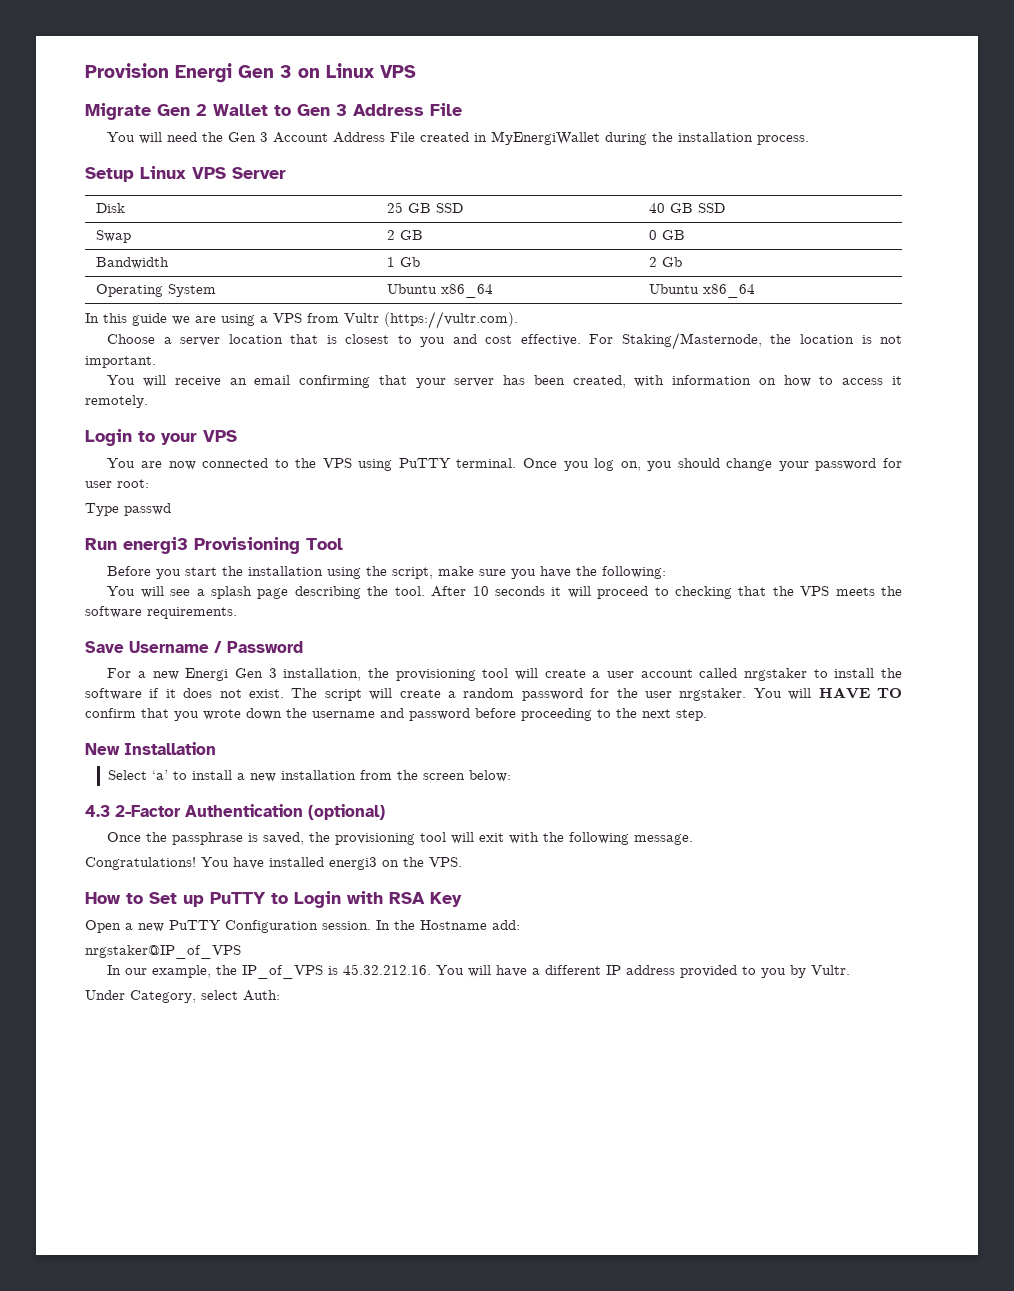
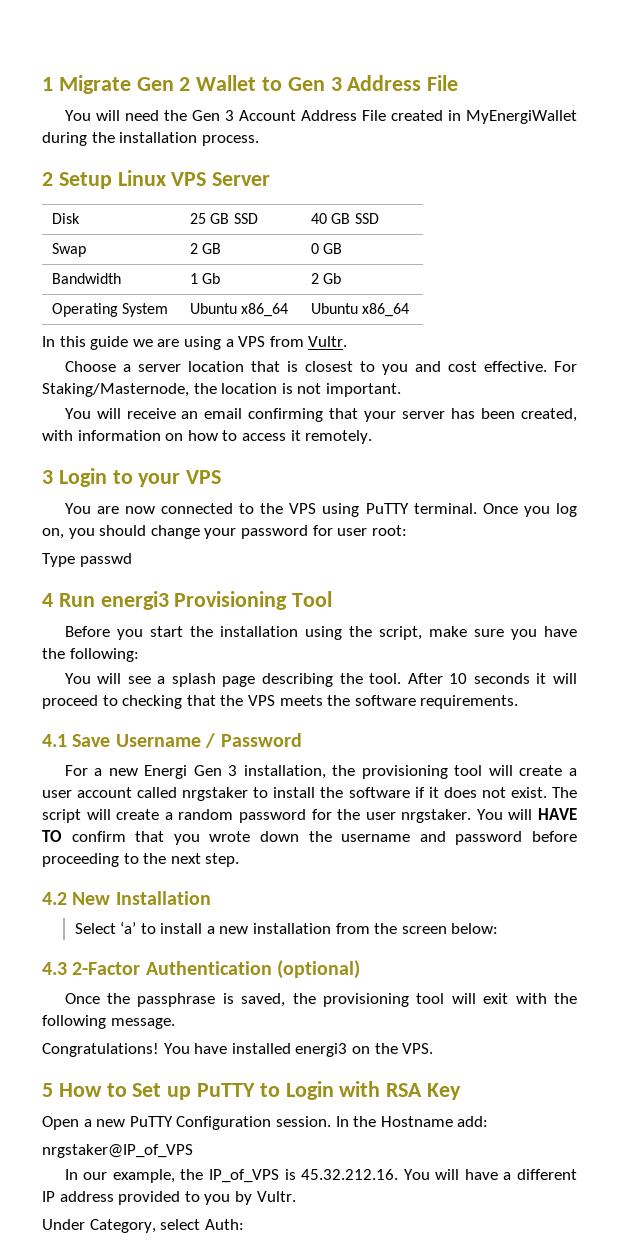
- Provision Energi Gen 3 on Linux VPS
- Migrate Gen 2 Wallet to Gen 3 Address File
+ 1 Migrate Gen 2 Wallet to Gen 3 Address File
- Setup Linux VPS Server
+ 2 Setup Linux VPS Server
- In this guide we are using a VPS from Vultr (https://vultr.com).
+ In this guide we are using a VPS from Vultr.
- Login to your VPS
+ 3 Login to your VPS
- Run energi3 Provisioning Tool
+ 4 Run energi3 Provisioning Tool
- Save Username / Password
+ 4.1 Save Username / Password
- New Installation
+ 4.2 New Installation
- How to Set up PuTTY to Login with RSA Key
+ 5 How to Set up PuTTY to Login with RSA Key

